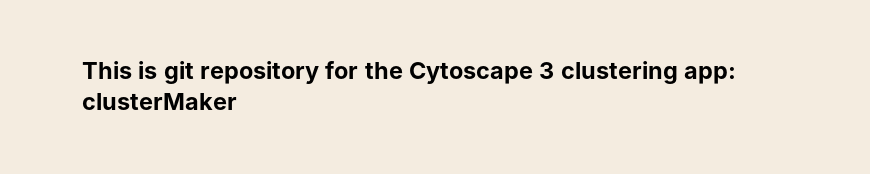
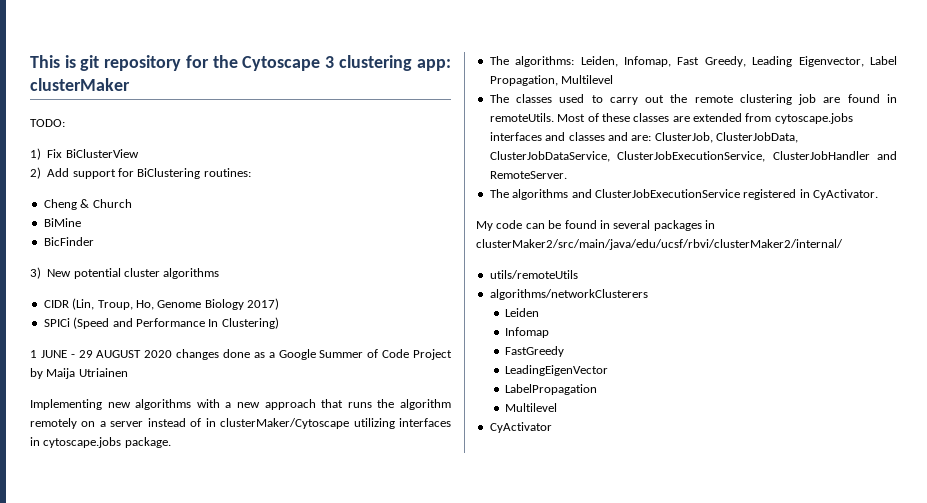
+ TODO:
+ 1) Fix BiClusterView
+ 2) Add support for BiClustering routines:
+ Cheng & Church
+ BiMine
+ BicFinder
+ 3) New potential cluster algorithms
+ CIDR (Lin, Troup, Ho, Genome Biology 2017)
+ SPICi (Speed and Performance In Clustering)
+ 1 JUNE - 29 AUGUST 2020 changes done as a Google Summer of Code Project by Maija Utriainen
+ Implementing new algorithms with a new approach that runs the algorithm remotely on a server instead of in clusterMaker/Cytoscape utilizing interfaces in cytoscape.jobs package.
+ The algorithms: Leiden, Infomap, Fast Greedy, Leading Eigenvector, Label Propagation, Multilevel
+ The classes used to carry out the remote clustering job are found in remoteUtils. Most of these classes are extended from cytoscape.jobs interfaces and classes and are: ClusterJob, ClusterJobData, ClusterJobDataService, ClusterJobExecutionService, ClusterJobHandler and RemoteServer.
+ The algorithms and ClusterJobExecutionService registered in CyActivator.
+ My code can be found in several packages in clusterMaker2/src/main/java/edu/ucsf/rbvi/clusterMaker2/internal/
+ utils/remoteUtils
+ algorithms/networkClusterers
+ Leiden
+ Infomap
+ FastGreedy
+ LeadingEigenVector
+ LabelPropagation
+ Multilevel
+ CyActivator

